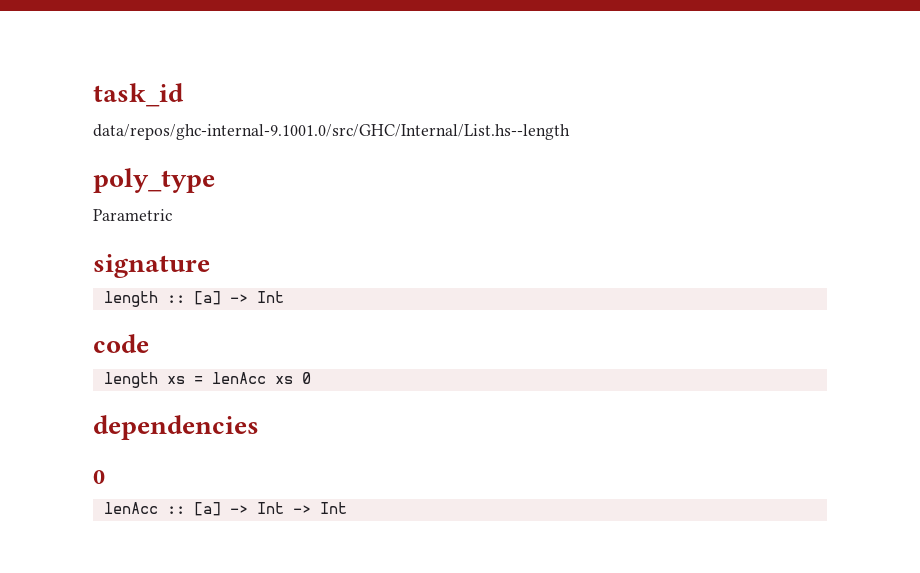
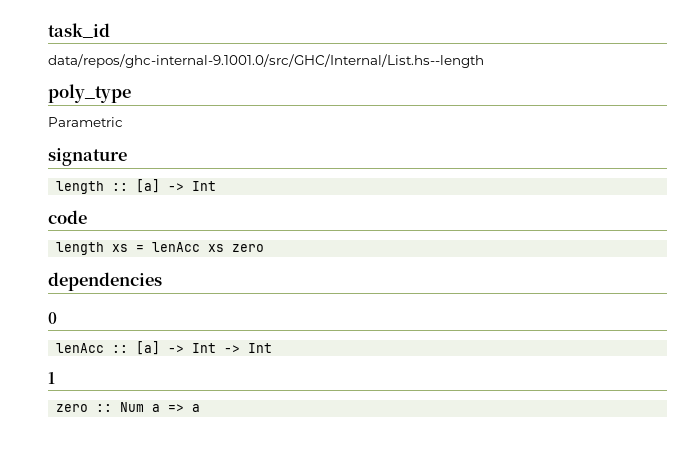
- length xs = lenAcc xs 0
+ length xs = lenAcc xs zero
+ 1
+ zero :: Num a => a

